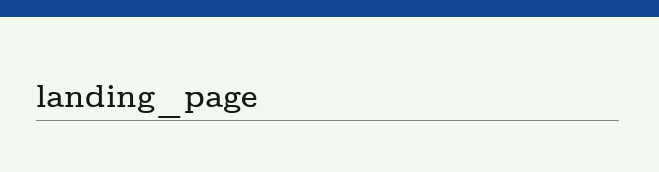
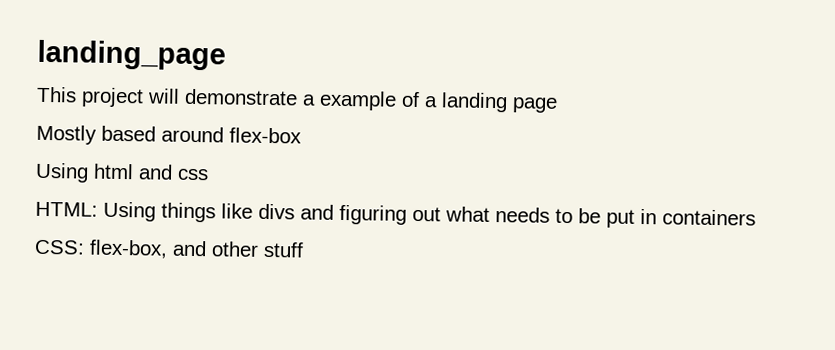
+ This project will demonstrate a example of a landing page
+ Mostly based around flex-box
+ Using html and css
+ HTML: Using things like divs and figuring out what needs to be put in containers
+ CSS: flex-box, and other stuff

